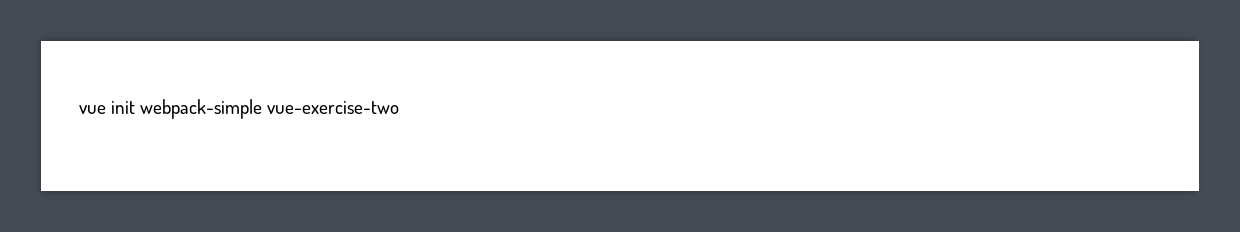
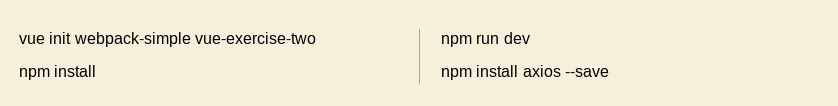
  vue init webpack-simple vue-exercise-two
+ npm install
+ npm run dev
+ npm install axios --save

